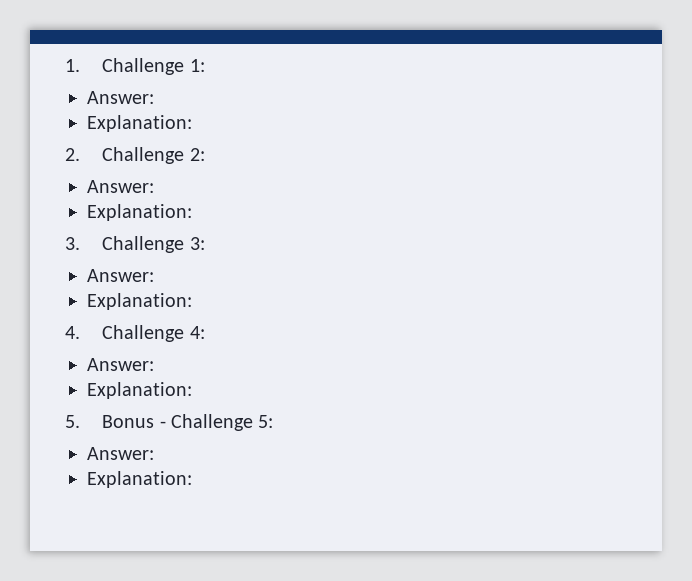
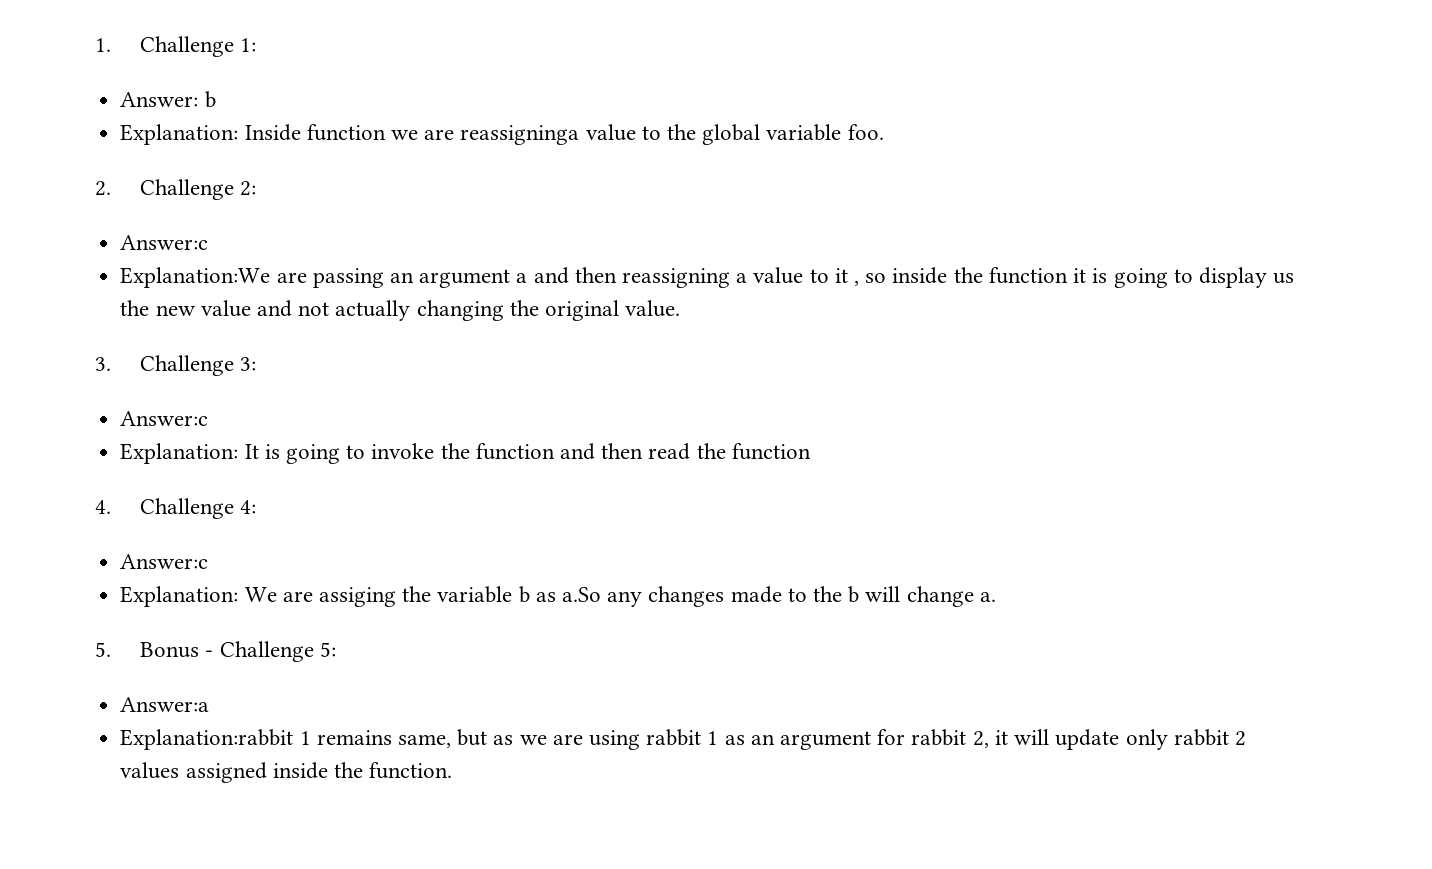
  1. Challenge 1:
- Answer:
- Explanation:
+ Answer: b
+ Explanation: Inside function we are reassigninga value to the global variable foo.
  2. Challenge 2:
- Answer:
- Explanation:
+ Answer:c
+ Explanation:We are passing an argument a and then reassigning a value to it , so inside the function it is going to display us the new value and not actually changing the original value.
  3. Challenge 3:
- Answer:
- Explanation:
+ Answer:c
+ Explanation: It is going to invoke the function and then read the function
  4. Challenge 4:
- Answer:
- Explanation:
+ Answer:c
+ Explanation: We are assiging the variable b as a.So any changes made to the b will change a.
  5. Bonus - Challenge 5:
- Answer:
- Explanation:
+ Answer:a
+ Explanation:rabbit 1 remains same, but as we are using rabbit 1 as an argument for rabbit 2, it will update only rabbit 2 values assigned inside the function.

